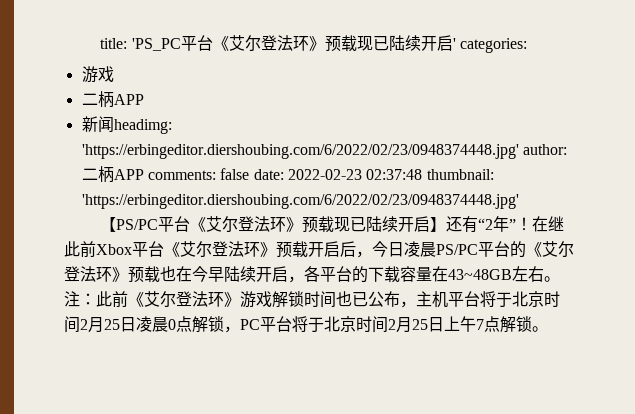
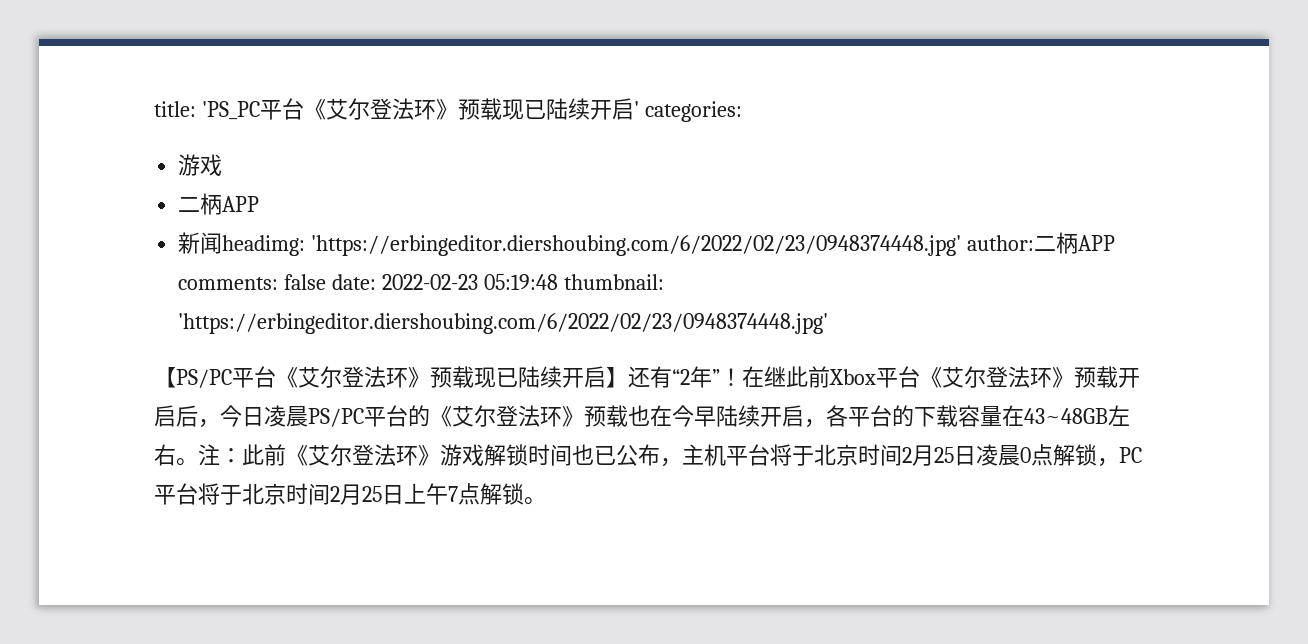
- 新闻headimg: 'https://erbingeditor.diershoubing.com/6/2022/02/23/0948374448.jpg' author:二柄APP comments: false date: 2022-02-23 02:37:48 thumbnail: 'https://erbingeditor.diershoubing.com/6/2022/02/23/0948374448.jpg'
+ 新闻headimg: 'https://erbingeditor.diershoubing.com/6/2022/02/23/0948374448.jpg' author:二柄APP comments: false date: 2022-02-23 05:19:48 thumbnail: 'https://erbingeditor.diershoubing.com/6/2022/02/23/0948374448.jpg'

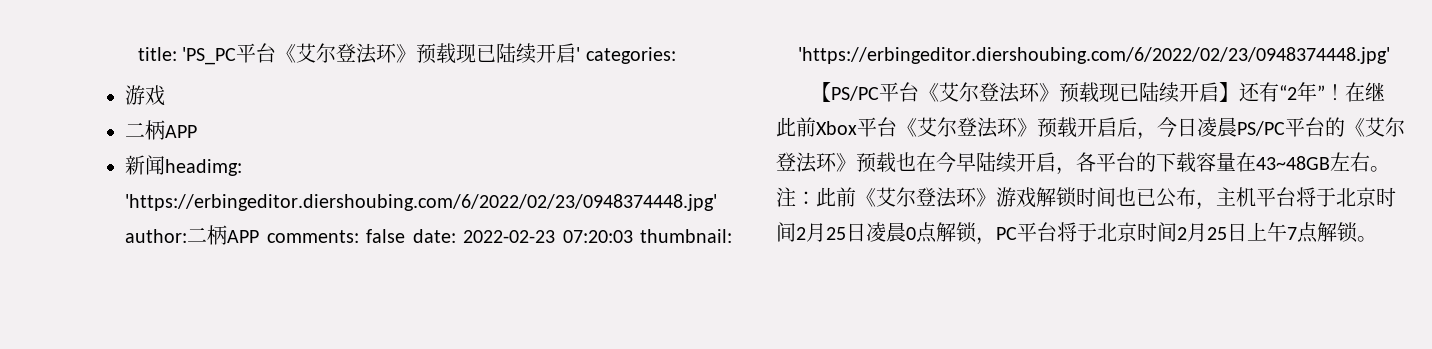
- 新闻headimg: 'https://erbingeditor.diershoubing.com/6/2022/02/23/0948374448.jpg' author:二柄APP comments: false date: 2022-02-23 05:19:48 thumbnail: 'https://erbingeditor.diershoubing.com/6/2022/02/23/0948374448.jpg'
+ 新闻headimg: 'https://erbingeditor.diershoubing.com/6/2022/02/23/0948374448.jpg' author:二柄APP comments: false date: 2022-02-23 07:20:03 thumbnail: 'https://erbingeditor.diershoubing.com/6/2022/02/23/0948374448.jpg'

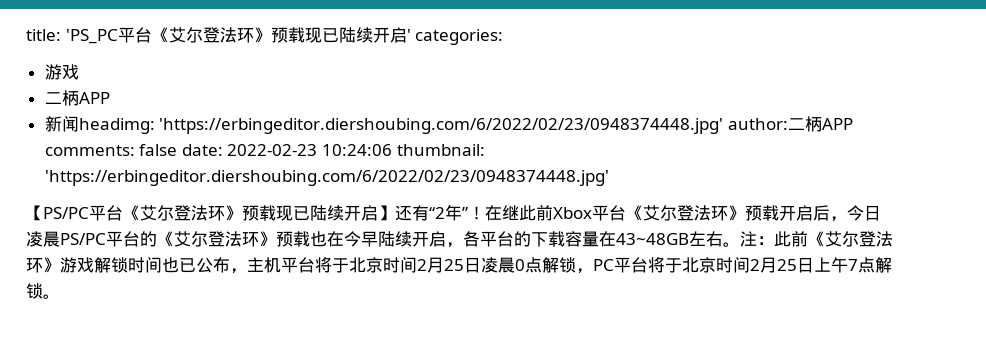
- 新闻headimg: 'https://erbingeditor.diershoubing.com/6/2022/02/23/0948374448.jpg' author:二柄APP comments: false date: 2022-02-23 07:20:03 thumbnail: 'https://erbingeditor.diershoubing.com/6/2022/02/23/0948374448.jpg'
+ 新闻headimg: 'https://erbingeditor.diershoubing.com/6/2022/02/23/0948374448.jpg' author:二柄APP comments: false date: 2022-02-23 10:24:06 thumbnail: 'https://erbingeditor.diershoubing.com/6/2022/02/23/0948374448.jpg'

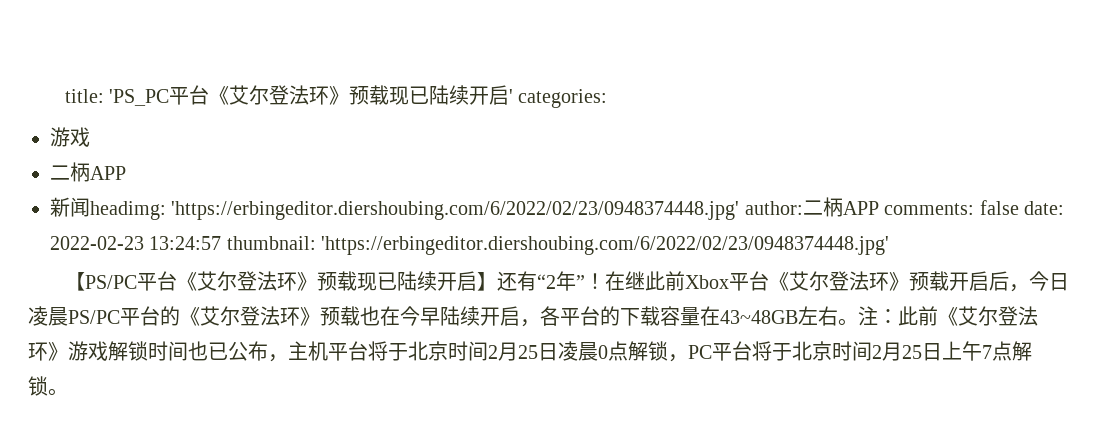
- 新闻headimg: 'https://erbingeditor.diershoubing.com/6/2022/02/23/0948374448.jpg' author:二柄APP comments: false date: 2022-02-23 10:24:06 thumbnail: 'https://erbingeditor.diershoubing.com/6/2022/02/23/0948374448.jpg'
+ 新闻headimg: 'https://erbingeditor.diershoubing.com/6/2022/02/23/0948374448.jpg' author:二柄APP comments: false date: 2022-02-23 13:24:57 thumbnail: 'https://erbingeditor.diershoubing.com/6/2022/02/23/0948374448.jpg'

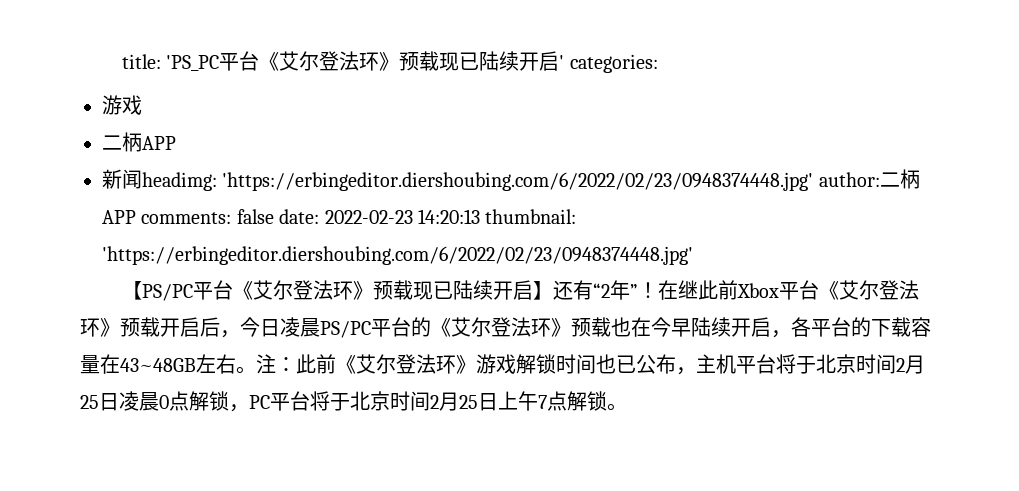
- 新闻headimg: 'https://erbingeditor.diershoubing.com/6/2022/02/23/0948374448.jpg' author:二柄APP comments: false date: 2022-02-23 13:24:57 thumbnail: 'https://erbingeditor.diershoubing.com/6/2022/02/23/0948374448.jpg'
+ 新闻headimg: 'https://erbingeditor.diershoubing.com/6/2022/02/23/0948374448.jpg' author:二柄APP comments: false date: 2022-02-23 14:20:13 thumbnail: 'https://erbingeditor.diershoubing.com/6/2022/02/23/0948374448.jpg'

